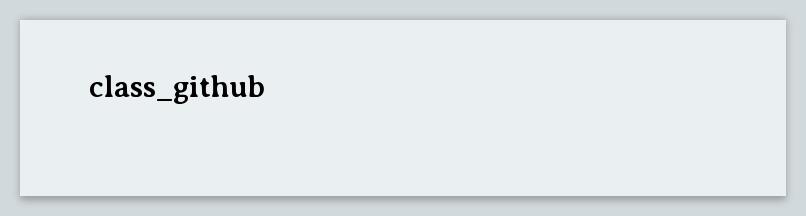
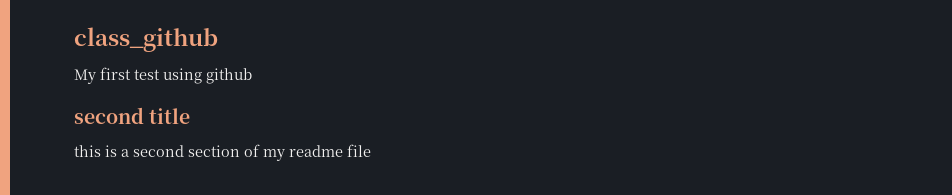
+ My first test using github
+ second title
+ this is a second section of my readme file

